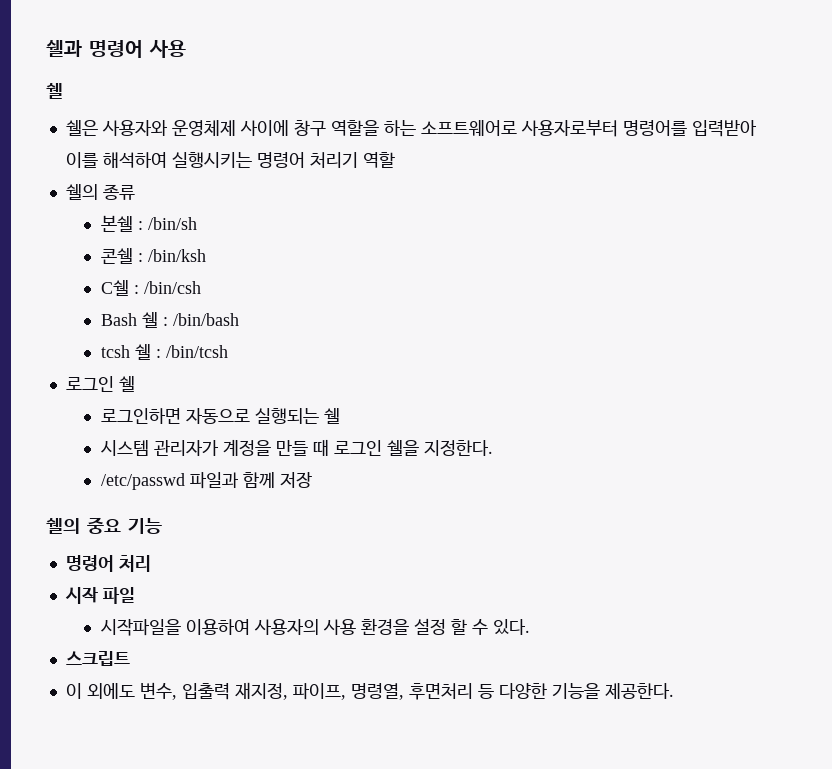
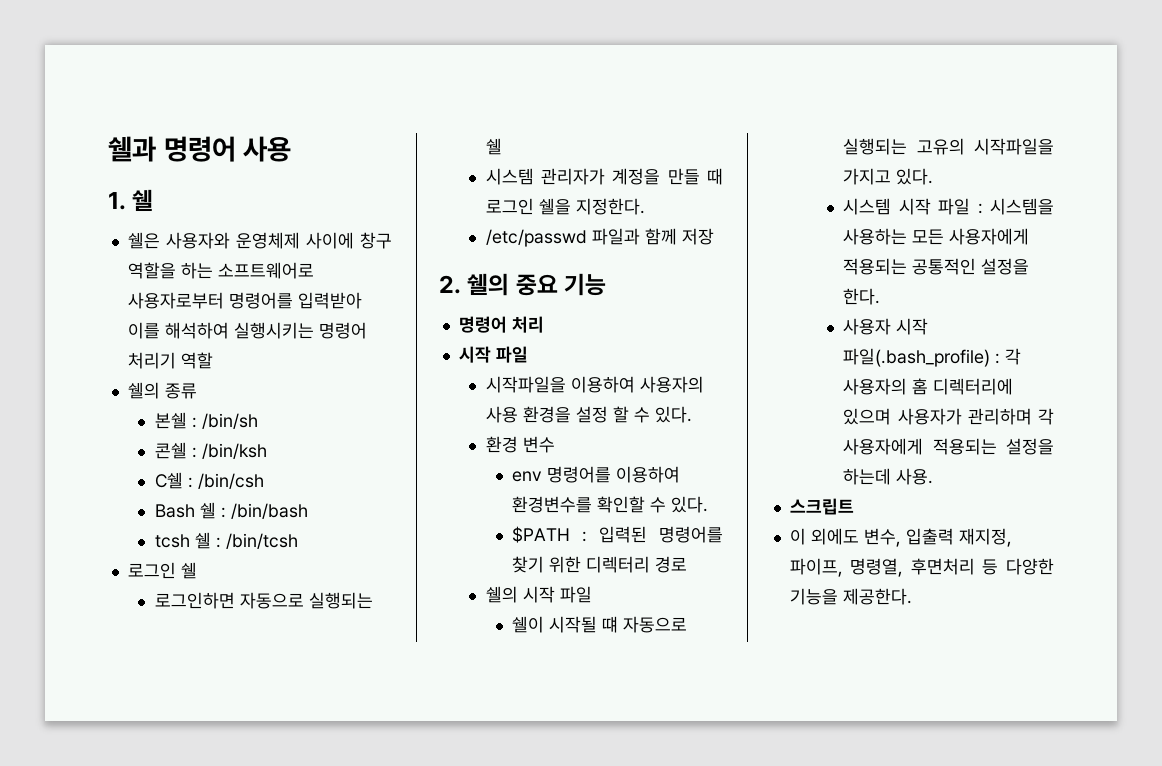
  쉘과 명령어 사용
- 쉘
+ 1. 쉘
- 쉘의 중요 기능
+ 2. 쉘의 중요 기능
+ 환경 변수
+ env 명령어를 이용하여 환경변수를 확인할 수 있다.
+ $PATH : 입력된 명령어를 찾기 위한 디렉터리 경로
+ 쉘의 시작 파일
+ 쉘이 시작될 떄 자동으로 실행되는 고유의 시작파일을 가지고 있다.
+ 시스템 시작 파일 : 시스템을 사용하는 모든 사용자에게 적용되는 공통적인 설정을 한다.
+ 사용자 시작 파일(.bash_profile) : 각 사용자의 홈 디렉터리에 있으며 사용자가 관리하며 각 사용자에게 적용되는 설정을 하는데 사용.

